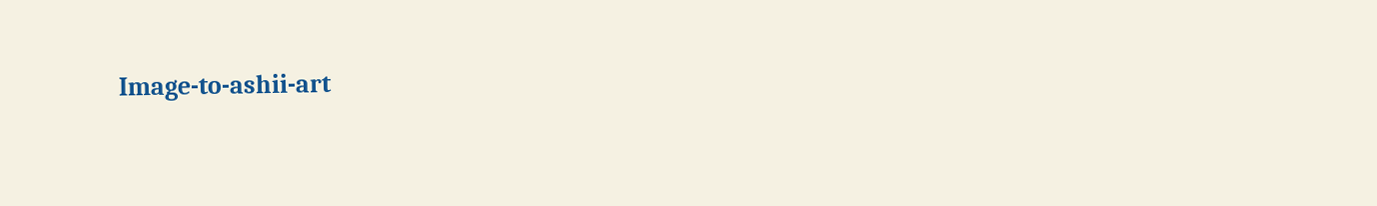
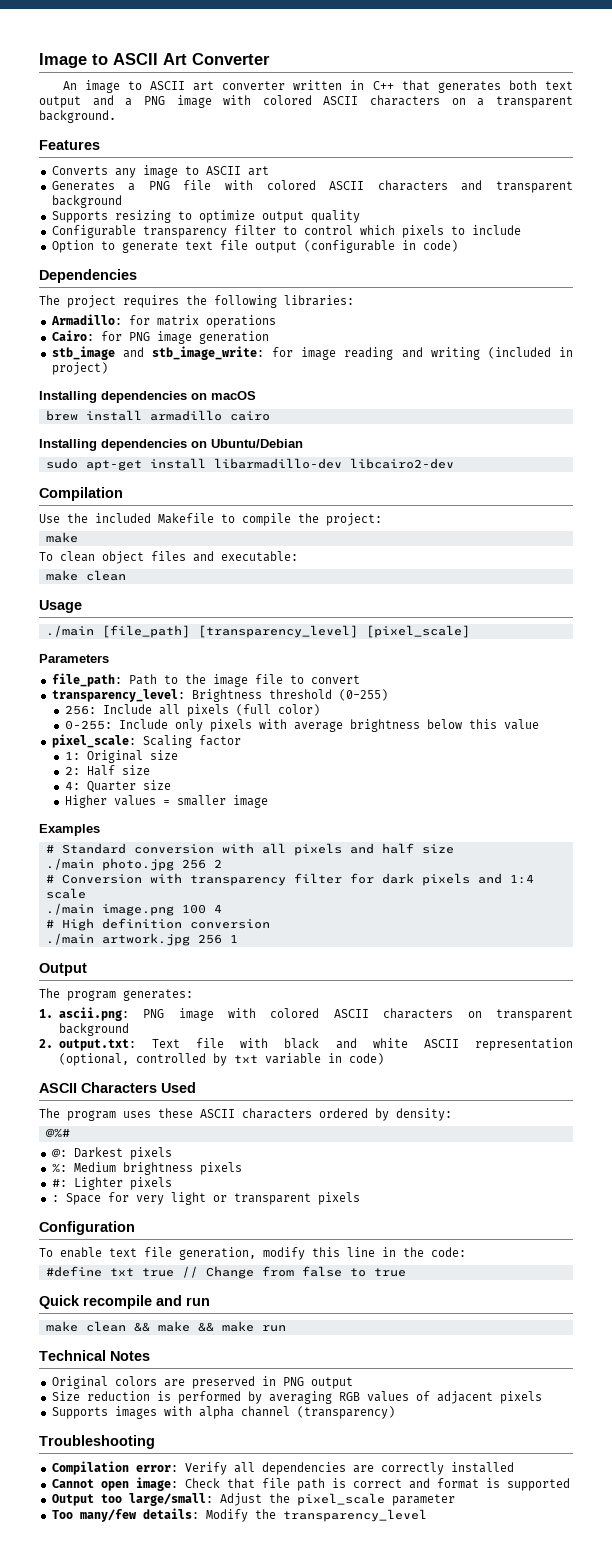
- Image-to-ashii-art
+ Image to ASCII Art Converter
+ An image to ASCII art converter written in C++ that generates both text output and a PNG image with colored ASCII characters on a transparent background.
+ Features
+ Converts any image to ASCII art
+ Generates a PNG file with colored ASCII characters and transparent background
+ Supports resizing to optimize output quality
+ Configurable transparency filter to control which pixels to include
+ Option to generate text file output (configurable in code)
+ Dependencies
+ The project requires the following libraries:
+ Armadillo: for matrix operations
+ Cairo: for PNG image generation
+ stb_image and stb_image_write: for image reading and writing (included in project)
+ Installing dependencies on macOS
+ brew install armadillo cairo
+ Installing dependencies on Ubuntu/Debian
+ sudo apt-get install libarmadillo-dev libcairo2-dev
+ Compilation
+ Use the included Makefile to compile the project:
+ make
+ To clean object files and executable:
+ make clean
+ Usage
+ ./main [file_path] [transparency_level] [pixel_scale]
+ Parameters
+ file_path: Path to the image file to convert
+ transparency_level: Brightness threshold (0-255)
+ 256: Include all pixels (full color)
+ 0-255: Include only pixels with average brightness below this value
+ pixel_scale: Scaling factor
+ 1: Original size
+ 2: Half size
+ 4: Quarter size
+ Higher values = smaller image
+ Examples
+ # Standard conversion with all pixels and half size
+ ./main photo.jpg 256 2
+ # Conversion with transparency filter for dark pixels and 1:4 scale
+ ./main image.png 100 4
+ # High definition conversion
+ ./main artwork.jpg 256 1
+ Output
+ The program generates:
+ 1. ascii.png: PNG image with colored ASCII characters on transparent background
+ 2. output.txt: Text file with black and white ASCII representation (optional, controlled by txt variable in code)
+ ASCII Characters Used
+ The program uses these ASCII characters ordered by density:
+ @%#
+ @: Darkest pixels
+ %: Medium brightness pixels
+ #: Lighter pixels
+ : Space for very light or transparent pixels
+ Configuration
+ To enable text file generation, modify this line in the code:
+ #define txt true // Change from false to true
+ Quick recompile and run
+ make clean && make && make run
+ Technical Notes
+ Original colors are preserved in PNG output
+ Size reduction is performed by averaging RGB values of adjacent pixels
+ Supports images with alpha channel (transparency)
+ Troubleshooting
+ Compilation error: Verify all dependencies are correctly installed
+ Cannot open image: Check that file path is correct and format is supported
+ Output too large/small: Adjust the pixel_scale parameter
+ Too many/few details: Modify the transparency_level

